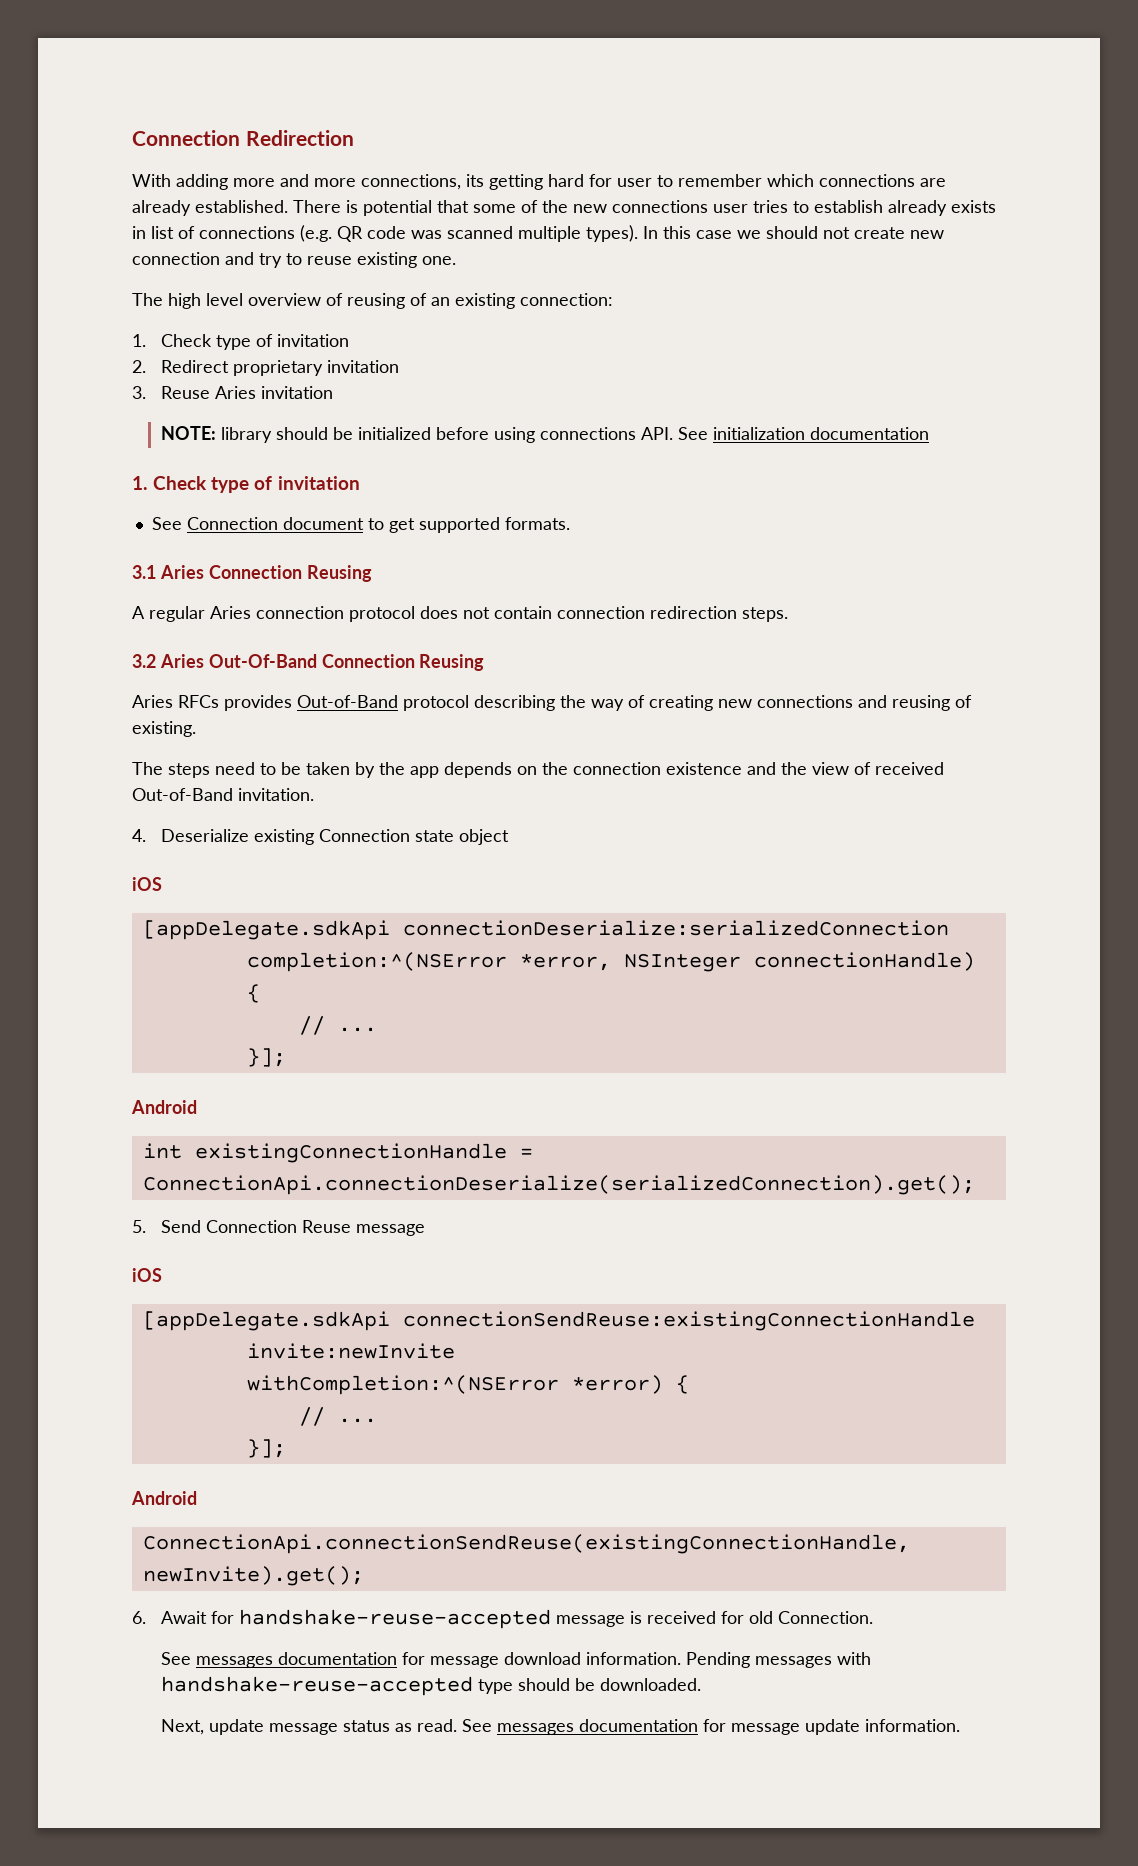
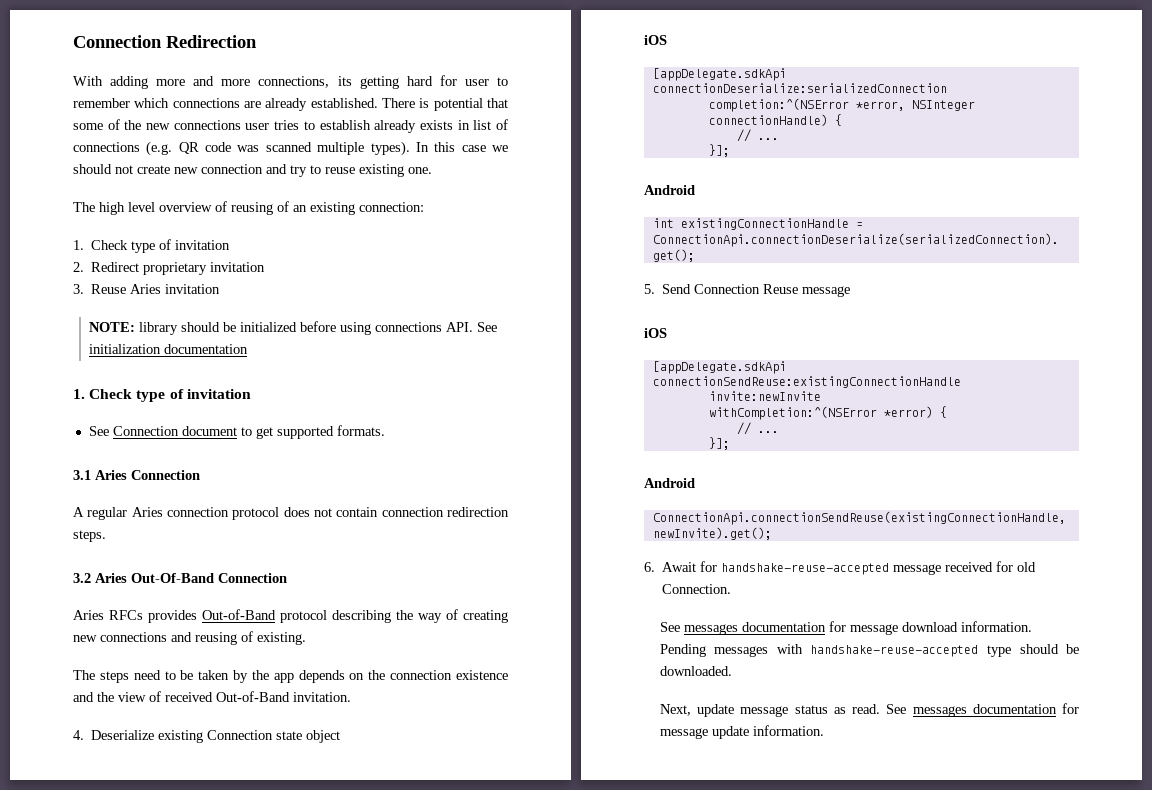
- 3.1 Aries Connection Reusing
+ 3.1 Aries Connection
- 3.2 Aries Out-Of-Band Connection Reusing
+ 3.2 Aries Out-Of-Band Connection
- 6. Await for handshake-reuse-accepted message is received for old Connection.
+ 6. Await for handshake-reuse-accepted message received for old Connection.

